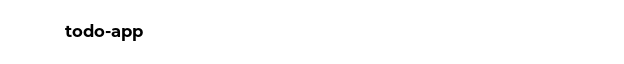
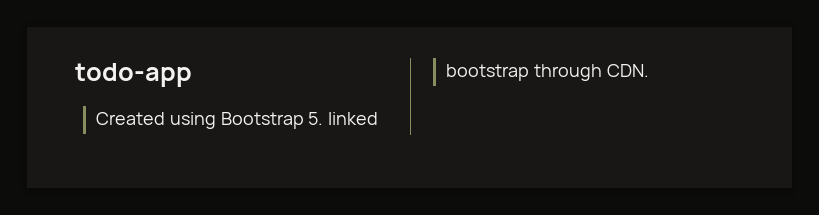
+ Created using Bootstrap 5. linked bootstrap through CDN.

